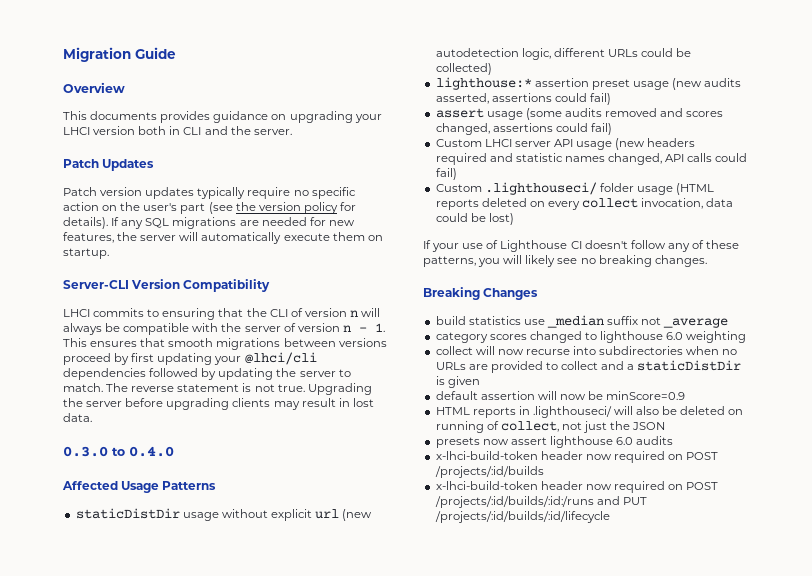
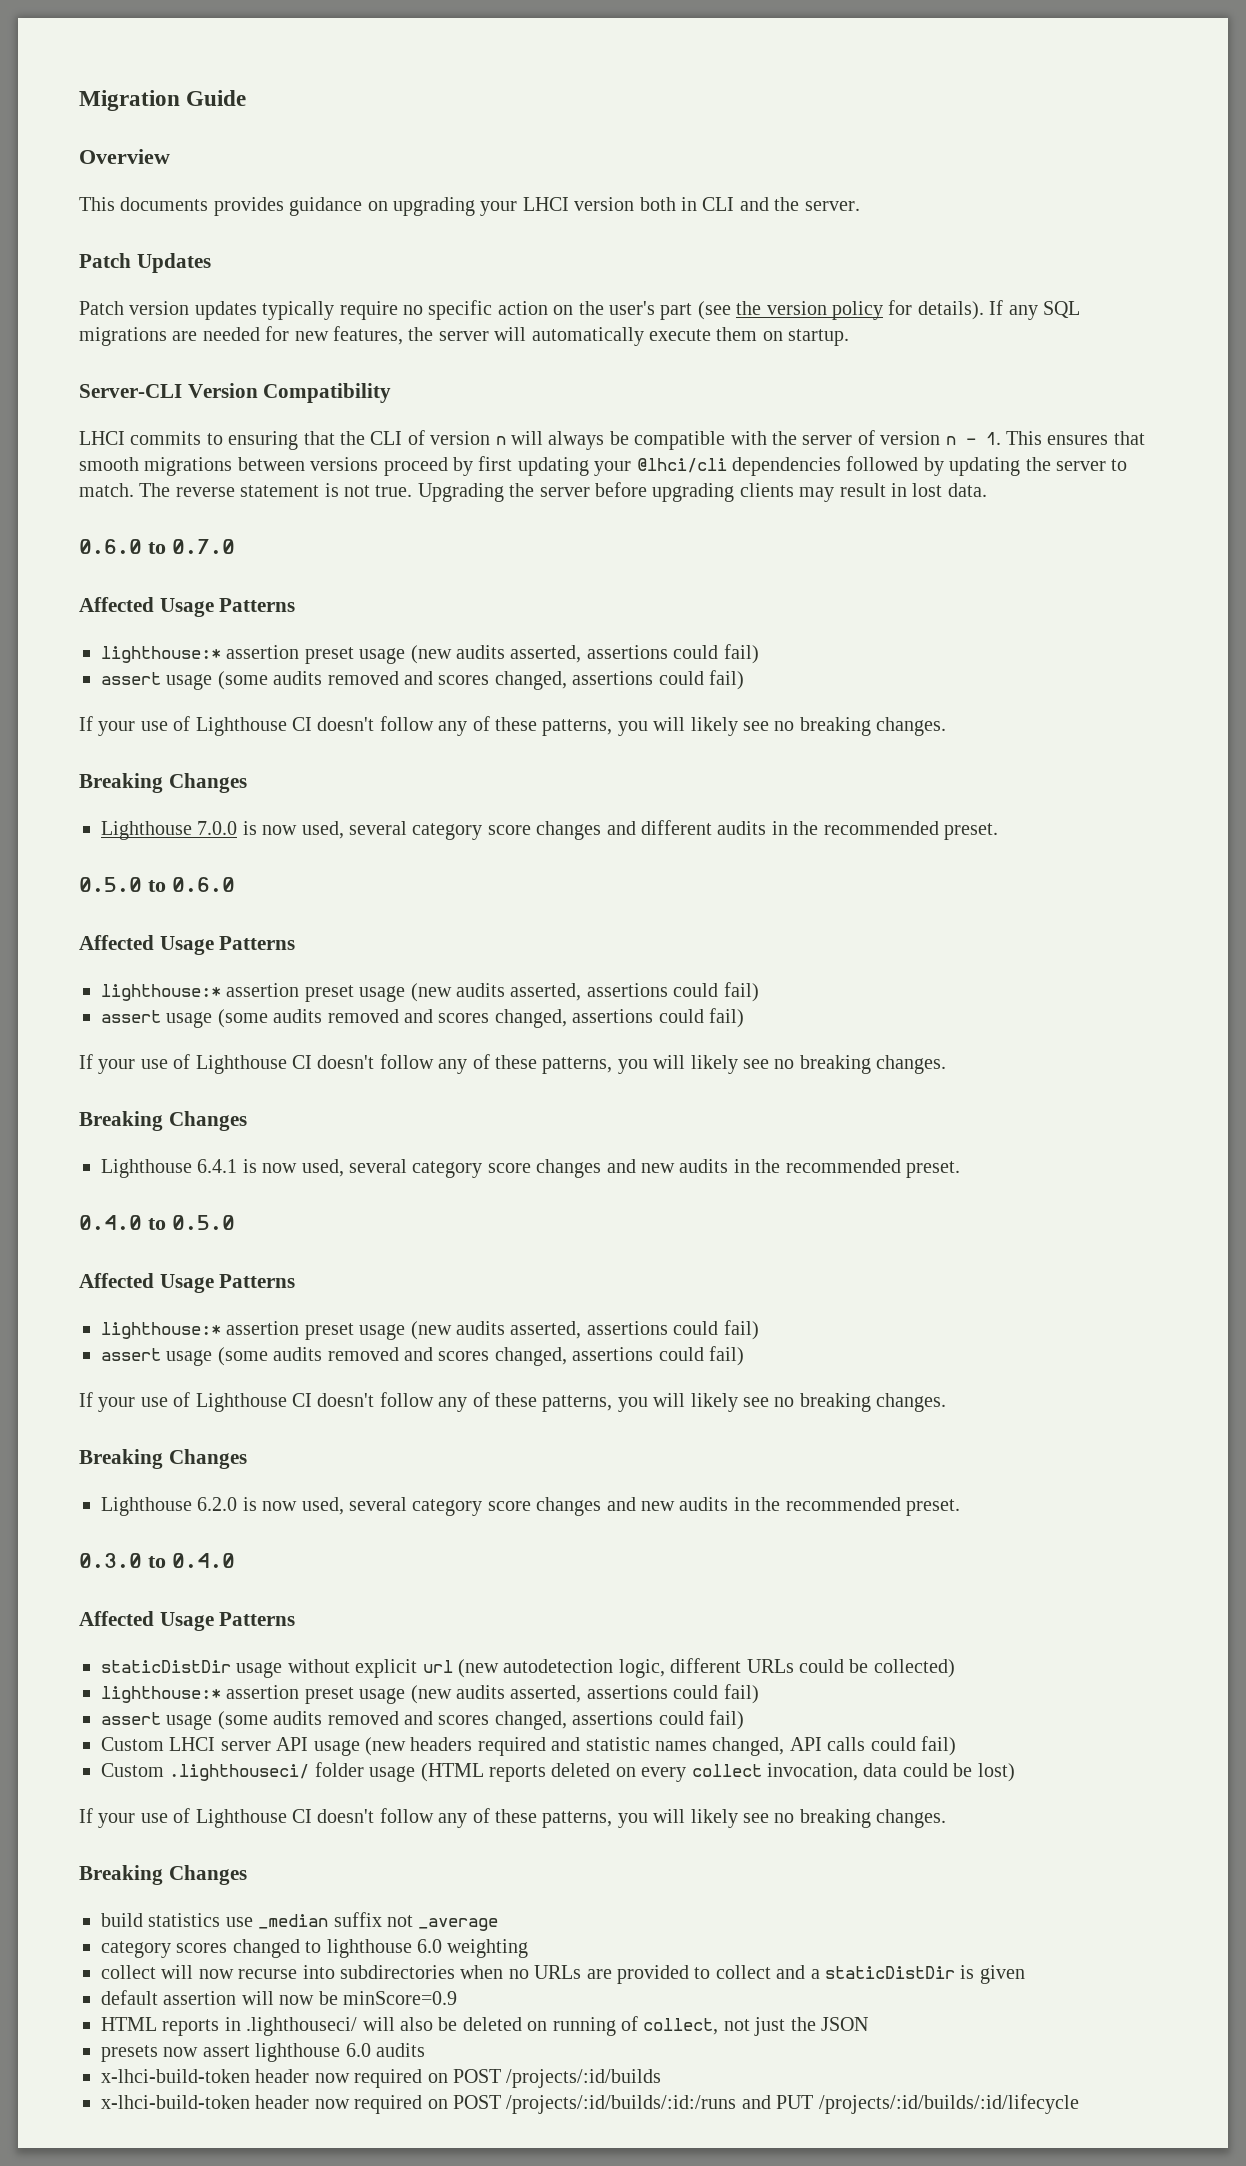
+ 0.6.0 to 0.7.0
+ Affected Usage Patterns
+ lighthouse:* assertion preset usage (new audits asserted, assertions could fail)
+ assert usage (some audits removed and scores changed, assertions could fail)
+ If your use of Lighthouse CI doesn't follow any of these patterns, you will likely see no breaking changes.
+ Breaking Changes
+ Lighthouse 7.0.0 is now used, several category score changes and different audits in the recommended preset.
+ 0.5.0 to 0.6.0
+ Affected Usage Patterns
+ lighthouse:* assertion preset usage (new audits asserted, assertions could fail)
+ assert usage (some audits removed and scores changed, assertions could fail)
+ If your use of Lighthouse CI doesn't follow any of these patterns, you will likely see no breaking changes.
+ Breaking Changes
+ Lighthouse 6.4.1 is now used, several category score changes and new audits in the recommended preset.
+ 0.4.0 to 0.5.0
+ Affected Usage Patterns
+ lighthouse:* assertion preset usage (new audits asserted, assertions could fail)
+ assert usage (some audits removed and scores changed, assertions could fail)
+ If your use of Lighthouse CI doesn't follow any of these patterns, you will likely see no breaking changes.
+ Breaking Changes
+ Lighthouse 6.2.0 is now used, several category score changes and new audits in the recommended preset.

